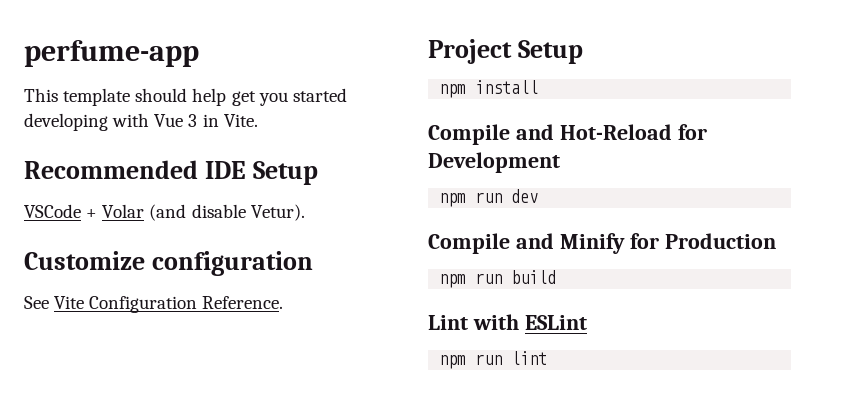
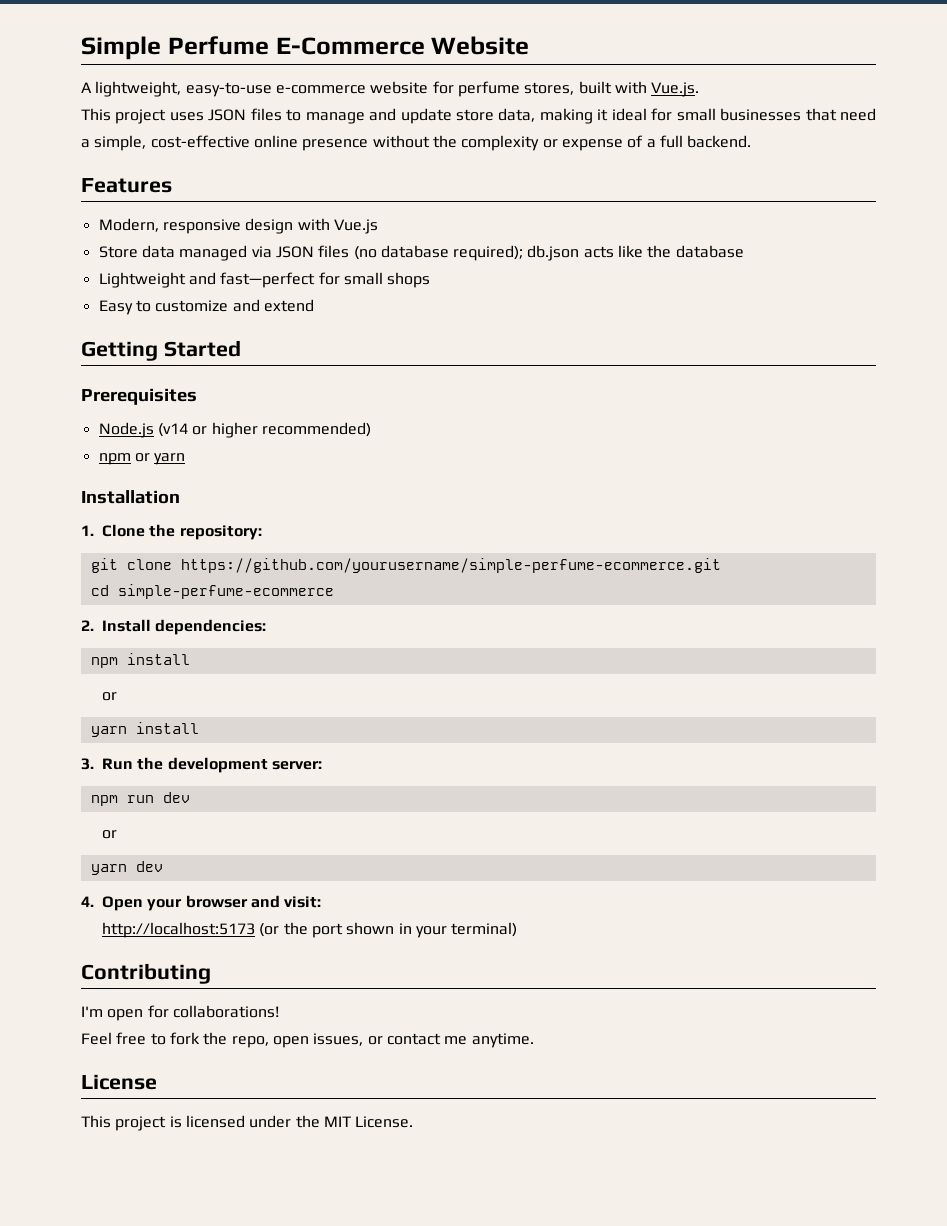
- perfume-app
- This template should help get you started developing with Vue 3 in Vite.
- Recommended IDE Setup
- VSCode + Volar (and disable Vetur).
- Customize configuration
- See Vite Configuration Reference.
- Project Setup
+ Simple Perfume E-Commerce Website
+ A lightweight, easy-to-use e-commerce website for perfume stores, built with Vue.js.
+ This project uses JSON files to manage and update store data, making it ideal for small businesses that need a simple, cost-effective online presence without the complexity or expense of a full backend.
+ Features
+ Modern, responsive design with Vue.js
+ Store data managed via JSON files (no database required); db.json acts like the database
+ Lightweight and fast—perfect for small shops
+ Easy to customize and extend
+ Getting Started
+ Prerequisites
+ Node.js (v14 or higher recommended)
+ npm or yarn
+ Installation
+ 1. Clone the repository:
+ git clone https://github.com/yourusername/simple-perfume-ecommerce.git
+ cd simple-perfume-ecommerce
+ 2. Install dependencies:
  npm install
- Compile and Hot-Reload for Development
+ or
+ yarn install
+ 3. Run the development server:
  npm run dev
- Compile and Minify for Production
- npm run build
- Lint with ESLint
- npm run lint
+ or
+ yarn dev
+ 4. Open your browser and visit:
+ http://localhost:5173 (or the port shown in your terminal)
+ Contributing
+ I'm open for collaborations!
+ Feel free to fork the repo, open issues, or contact me anytime.
+ License
+ This project is licensed under the MIT License.

